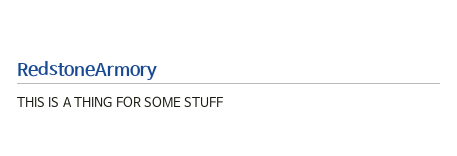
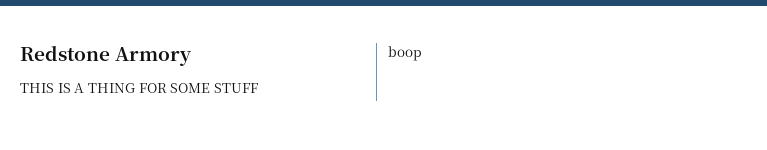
- RedstoneArmory
+ Redstone Armory
+ boop

